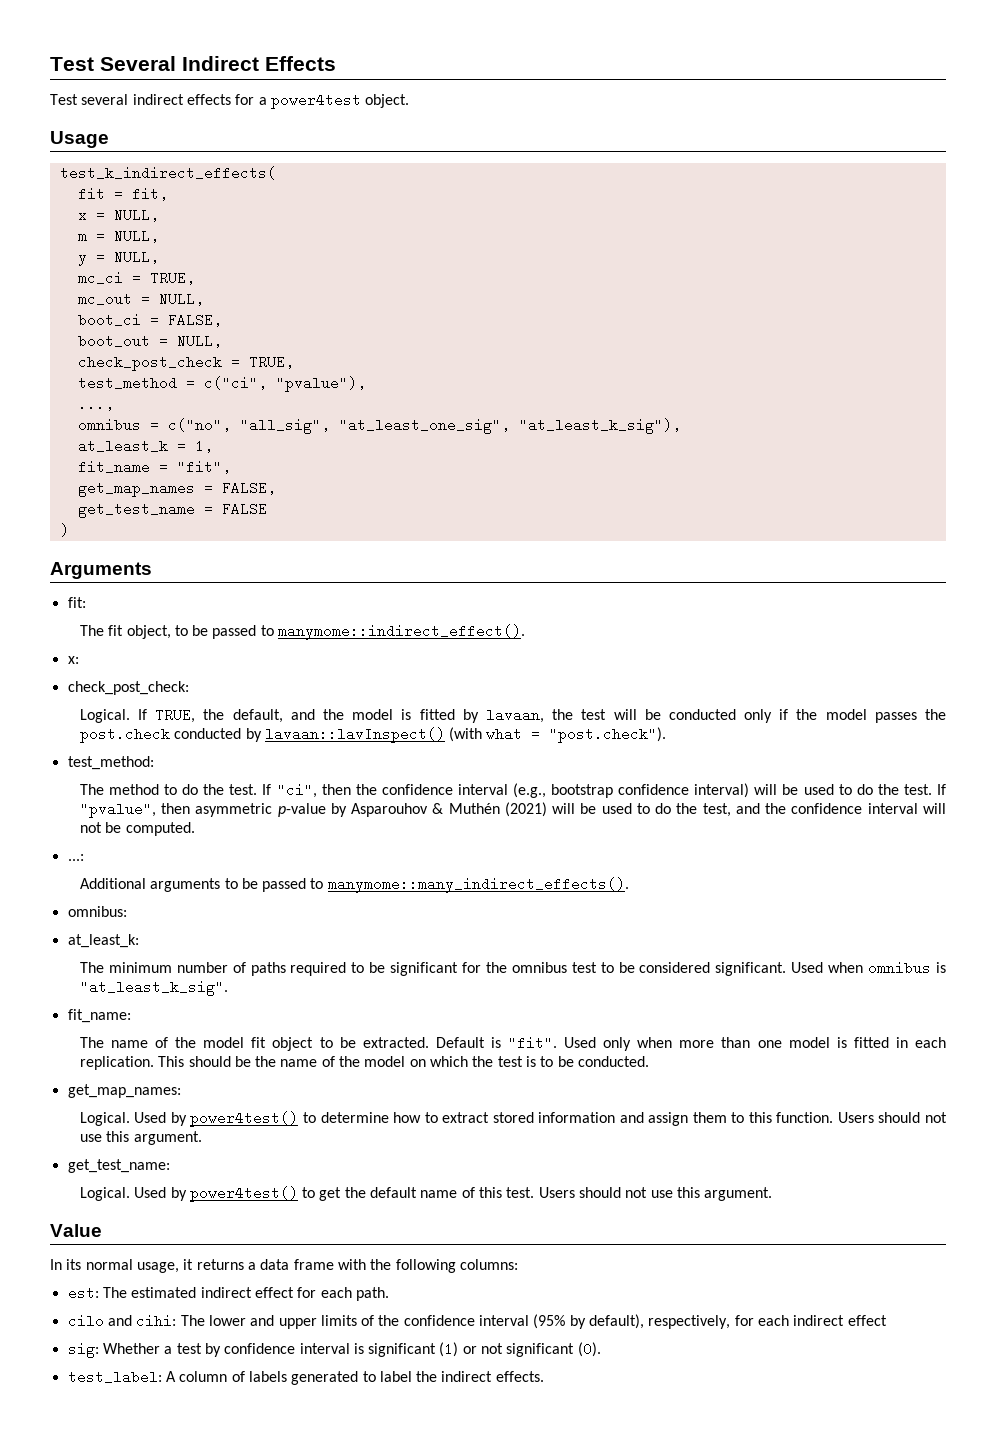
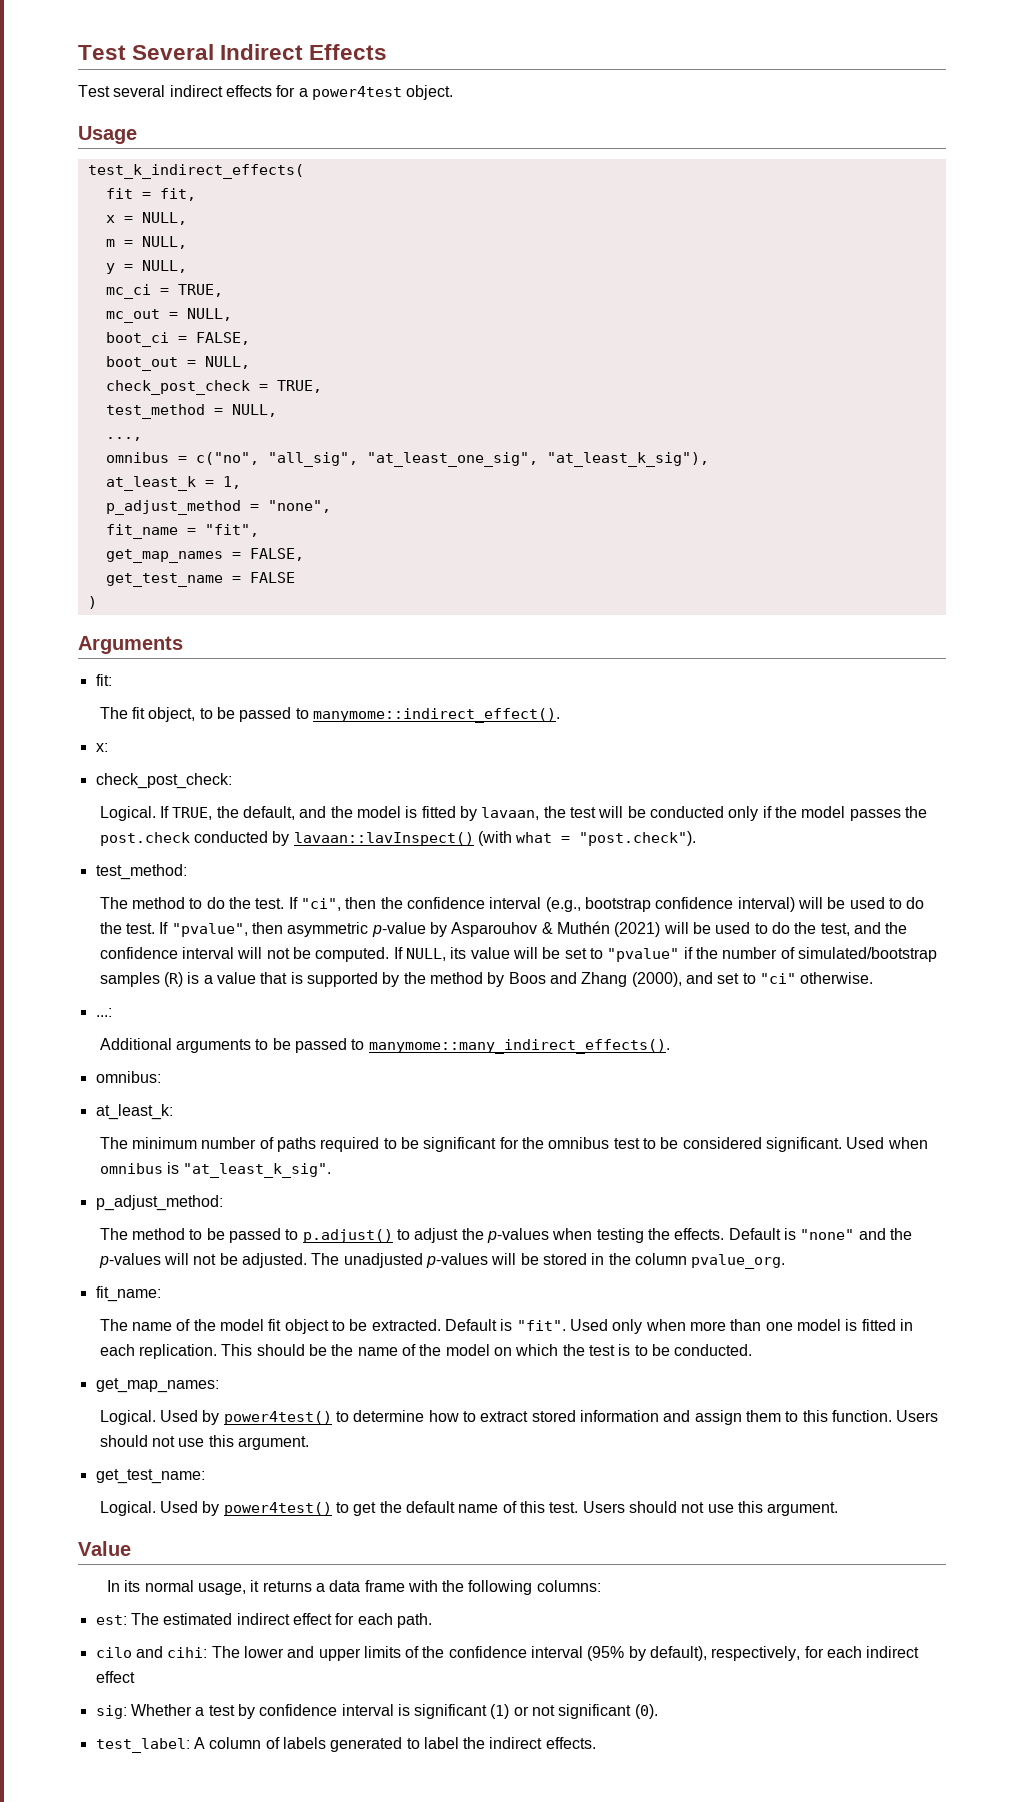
- test_method = c("ci", "pvalue"),
+ test_method = NULL,
+ p_adjust_method = "none",
+ If NULL, its value will be set to "pvalue" if the number of simulated/bootstrap samples (R) is a value that is supported by the method by Boos and Zhang (2000), and set to "ci" otherwise.
+ p_adjust_method:
+ The method to be passed to p.adjust() to adjust the p-values when testing the effects. Default is "none" and the p-values will not be adjusted. The unadjusted p-values will be stored in the column pvalue_org.

